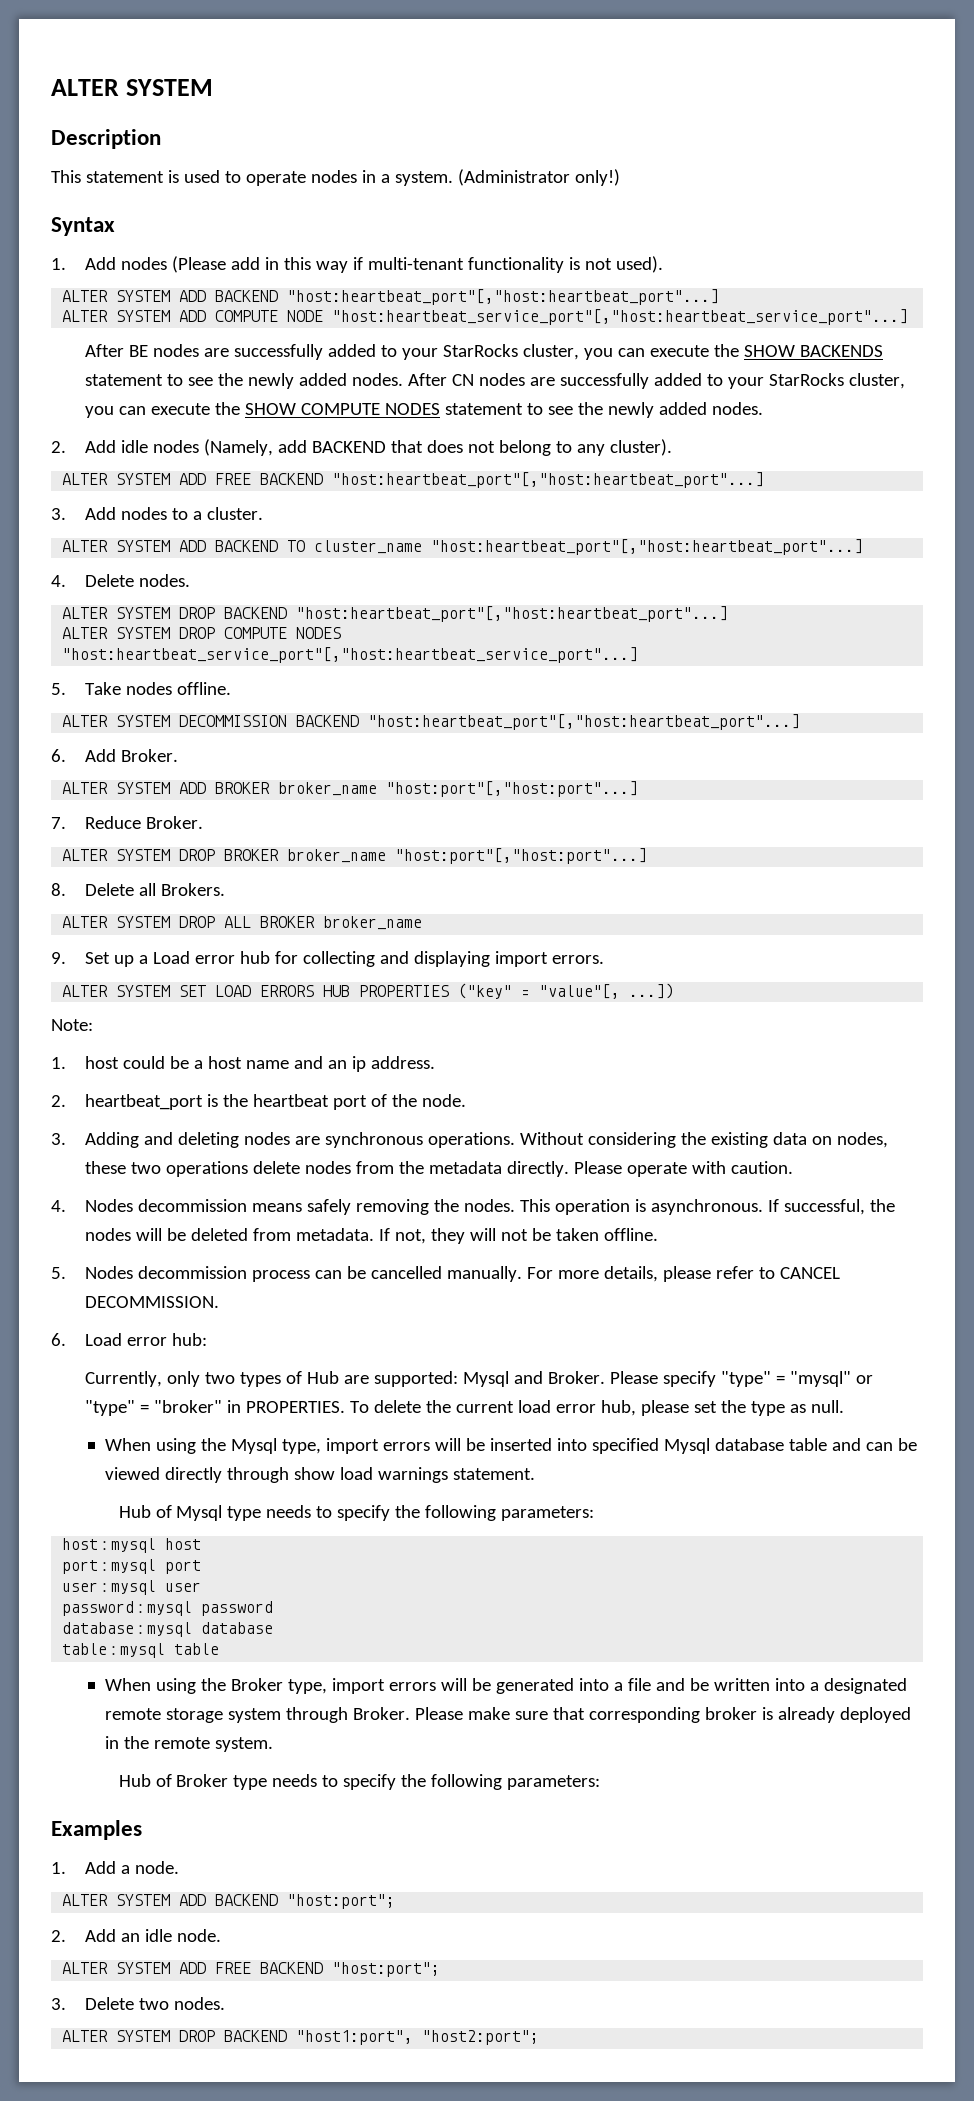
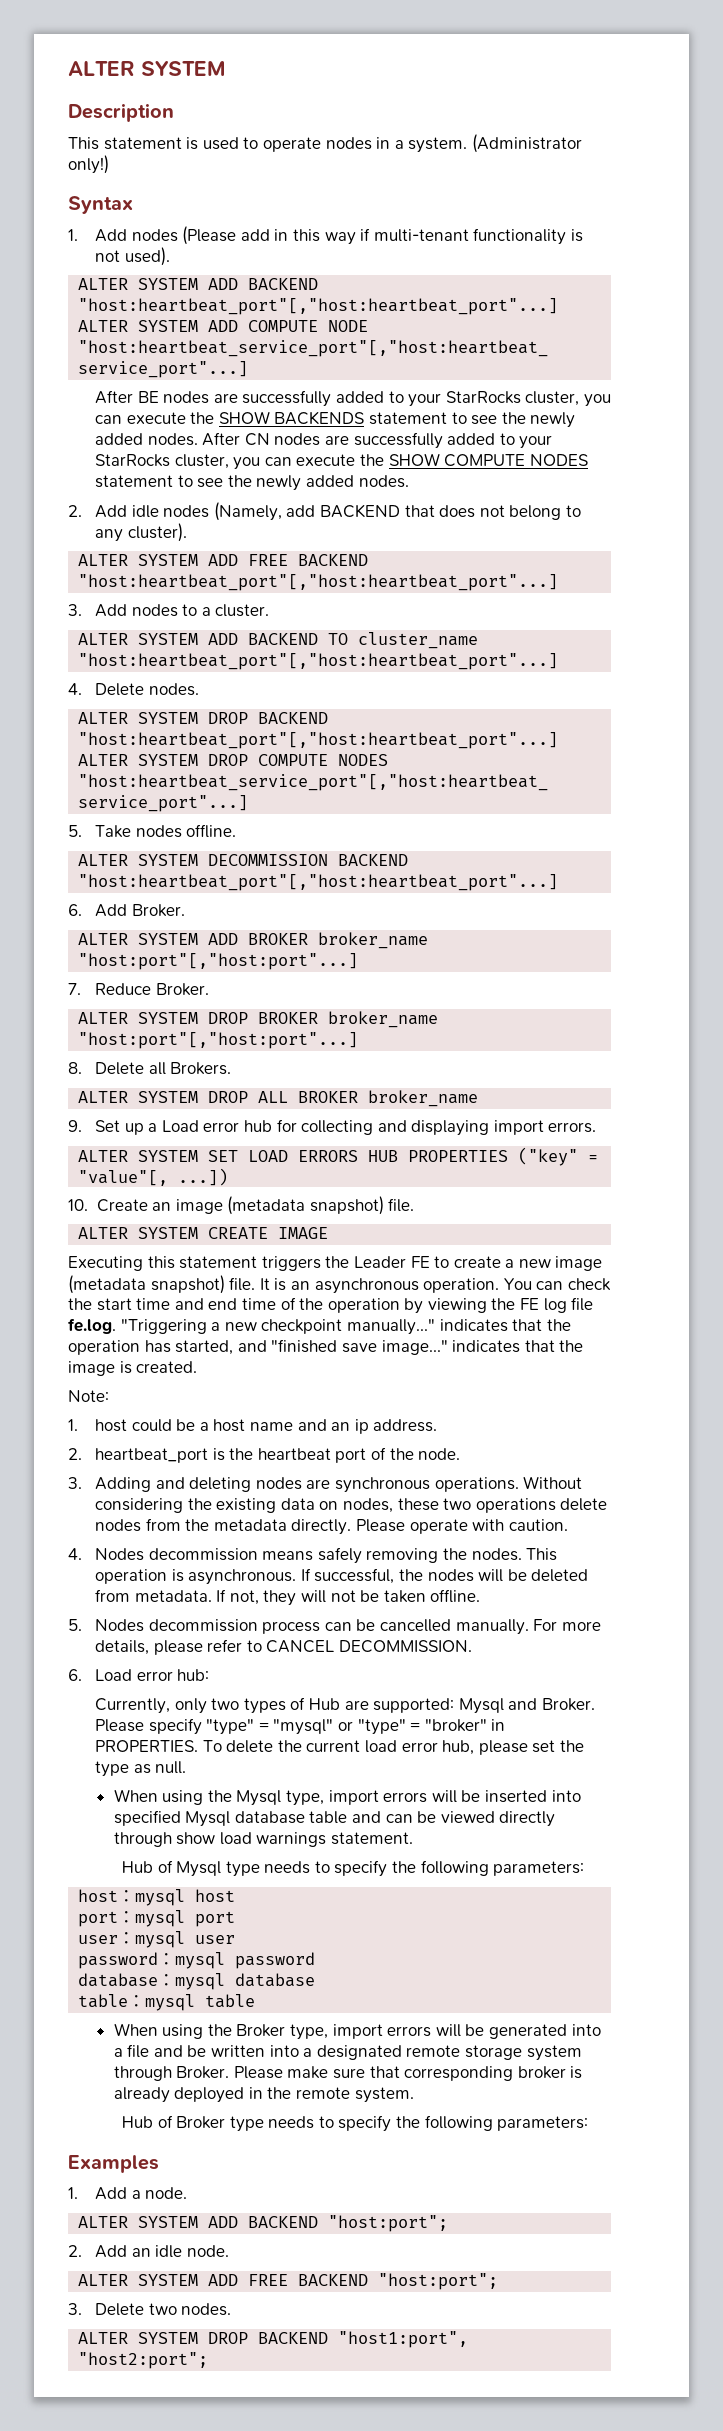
+ 10. Create an image (metadata snapshot) file.
+ ALTER SYSTEM CREATE IMAGE
+ Executing this statement triggers the Leader FE to create a new image (metadata snapshot) file. It is an asynchronous operation. You can check the start time and end time of the operation by viewing the FE log file fe.log. "Triggering a new checkpoint manually..." indicates that the operation has started, and "finished save image..." indicates that the image is created.

